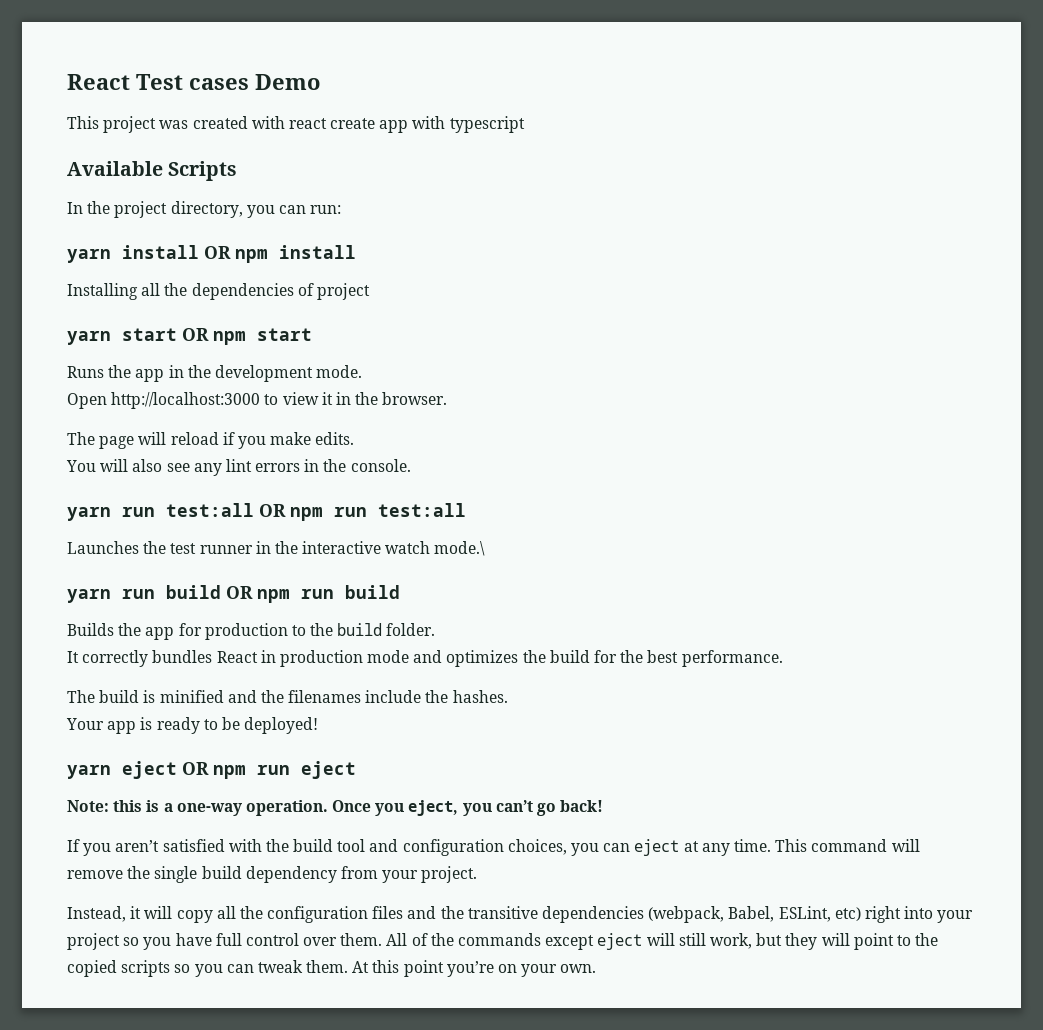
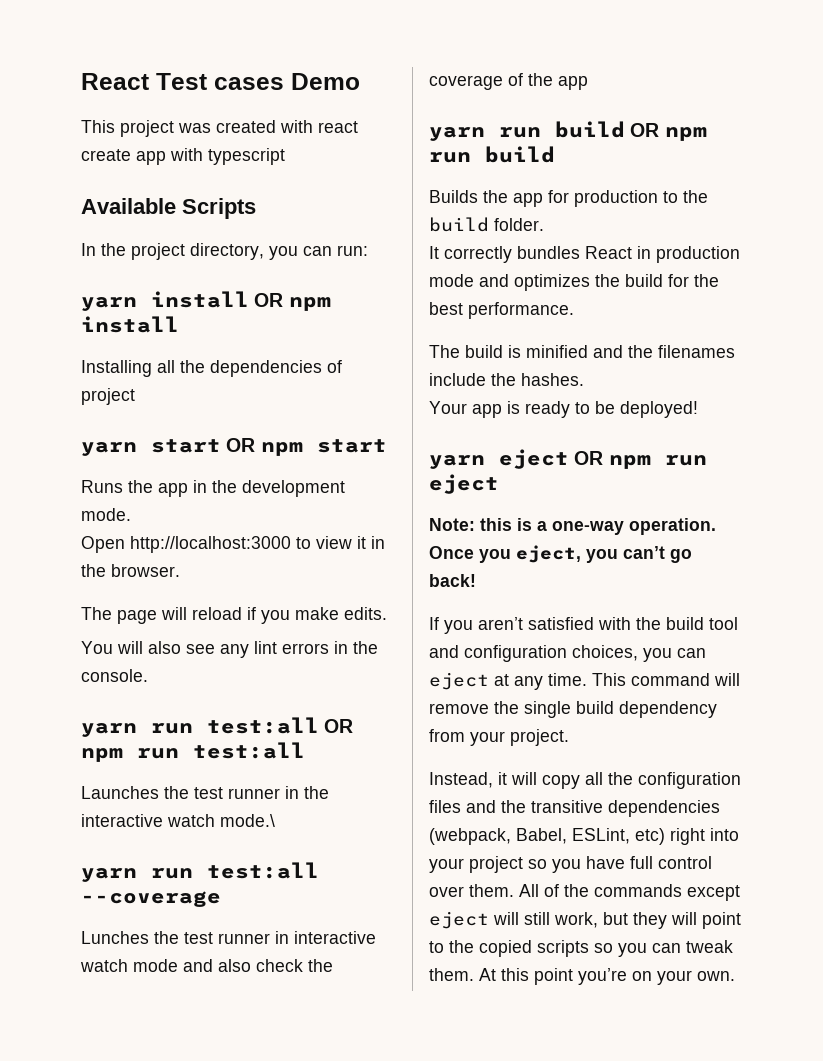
+ yarn run test:all --coverage
+ Lunches the test runner in interactive watch mode and also check the coverage of the app

